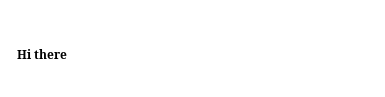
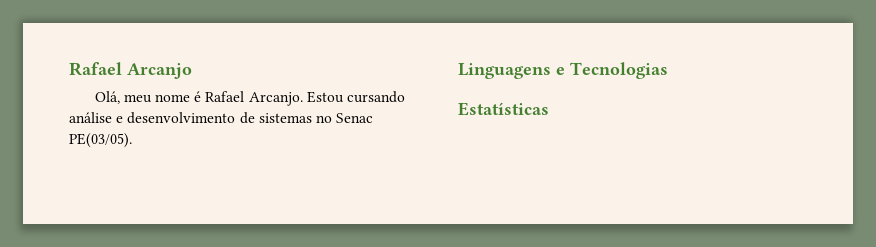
- Hi there
+ Rafael Arcanjo
+ Olá, meu nome é Rafael Arcanjo. Estou cursando análise e desenvolvimento de sistemas no Senac PE(03/05).
+ Linguagens e Tecnologias
+ Estatísticas

